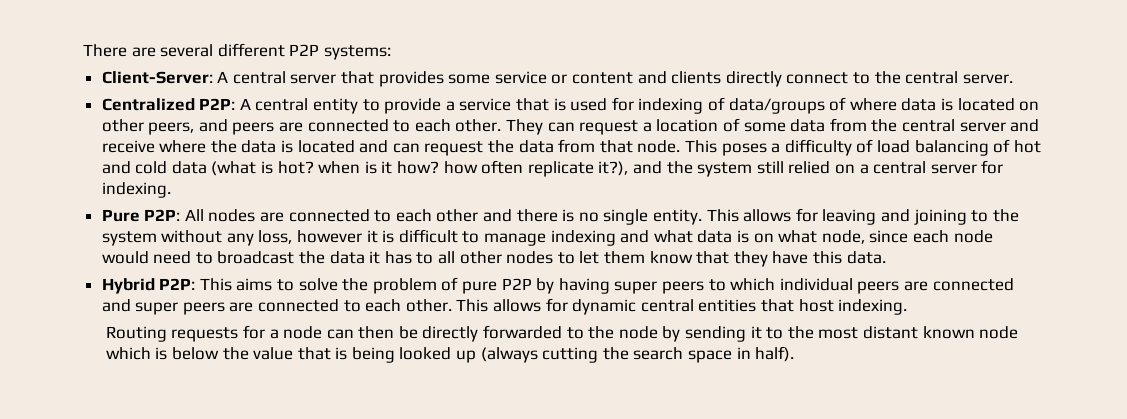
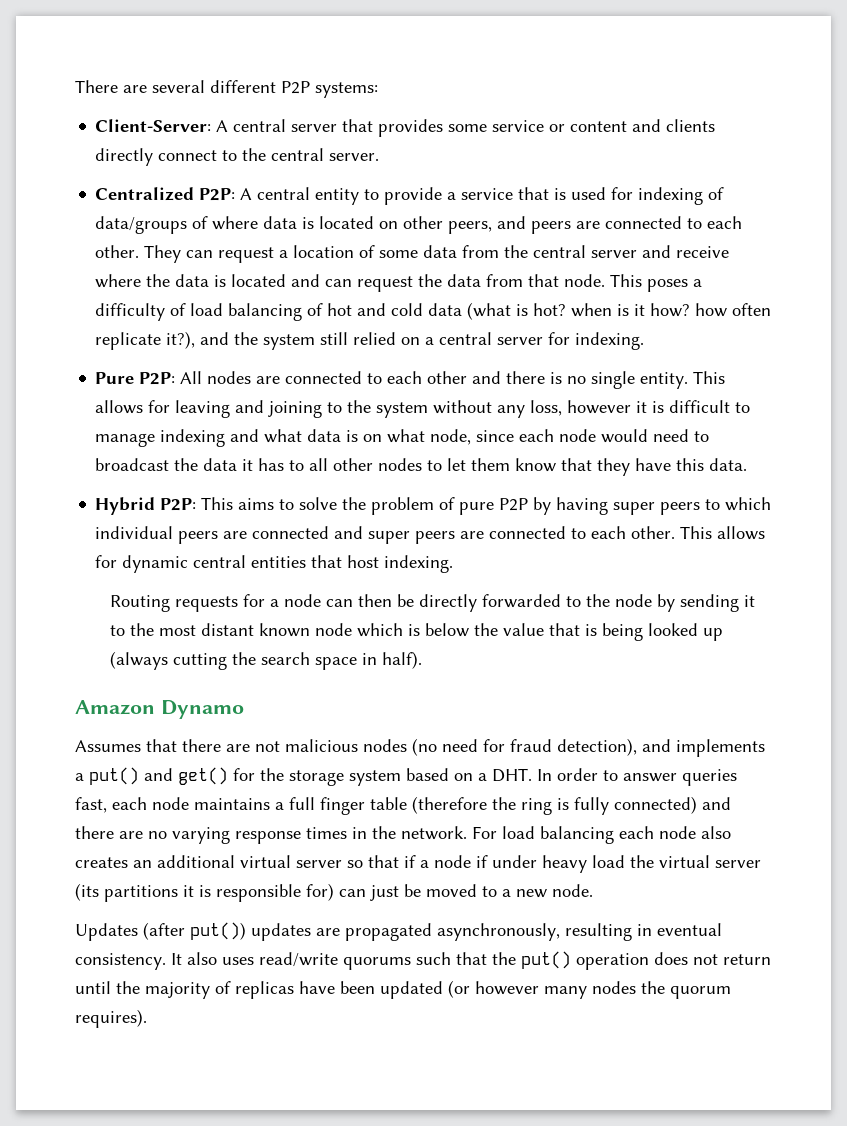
+ Amazon Dynamo
+ Assumes that there are not malicious nodes (no need for fraud detection), and implements a put() and get() for the storage system based on a DHT. In order to answer queries fast, each node maintains a full finger table (therefore the ring is fully connected) and there are no varying response times in the network. For load balancing each node also creates an additional virtual server so that if a node if under heavy load the virtual server (its partitions it is responsible for) can just be moved to a new node.
+ Updates (after put()) updates are propagated asynchronously, resulting in eventual consistency. It also uses read/write quorums such that the put() operation does not return until the majority of replicas have been updated (or however many nodes the quorum requires).

